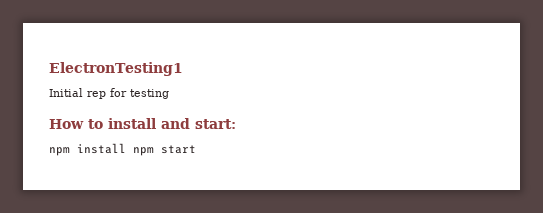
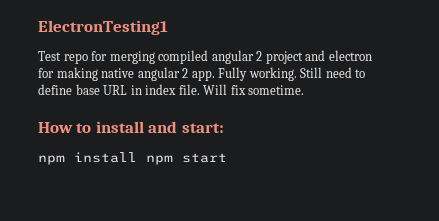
- Initial rep for testing
+ Test repo for merging compiled angular 2 project and electron for making native angular 2 app. Fully working. Still need to define base URL in index file. Will fix sometime.

